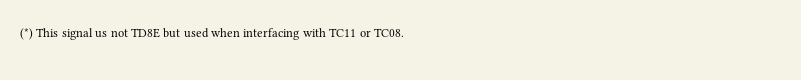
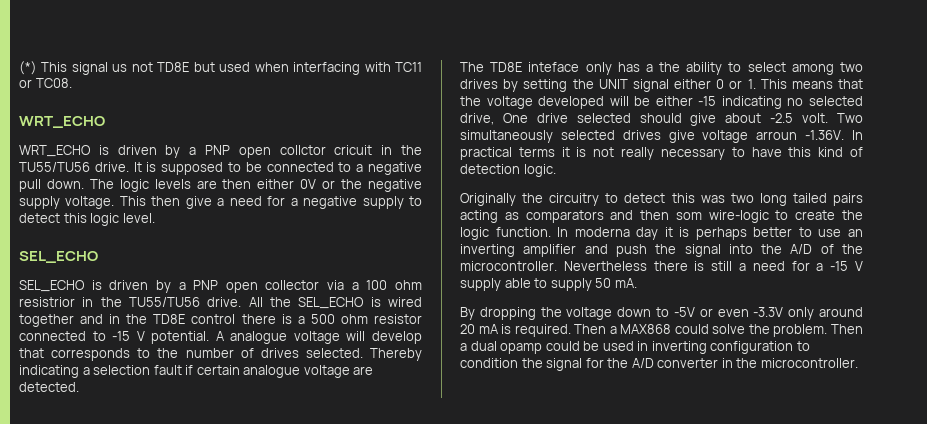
  (*) This signal us not TD8E but used when interfacing with TC11 or TC08.
+ WRT_ECHO
+ WRT_ECHO is driven by a PNP open collctor cricuit in the TU55/TU56 drive. It is supposed to be connected to a negative pull down. The logic levels are then either 0V or the negative supply voltage. This then give a need for a negative supply to detect this logic level.
+ SEL_ECHO
+ SEL_ECHO is driven by a PNP open collector via a 100 ohm resistrior in the TU55/TU56 drive. All the SEL_ECHO is wired together and in the TD8E control there is a 500 ohm resistor connected to -15 V potential. A analogue voltage will develop that corresponds to the number of drives selected. Thereby indicating a selection fault if certain analogue voltage are detected.
+ The TD8E inteface only has a the ability to select among two drives by setting the UNIT signal either 0 or 1. This means that the voltage developed will be either -15 indicating no selected drive, One drive selected should give about -2.5 volt. Two simultaneously selected drives give voltage arroun -1.36V. In practical terms it is not really necessary to have this kind of detection logic.
+ Originally the circuitry to detect this was two long tailed pairs acting as comparators and then som wire-logic to create the logic function. In moderna day it is perhaps better to use an inverting amplifier and push the signal into the A/D of the microcontroller. Nevertheless there is still a need for a -15 V supply able to supply 50 mA.
+ By dropping the voltage down to -5V or even -3.3V only around 20 mA is required. Then a MAX868 could solve the problem. Then a dual opamp could be used in inverting configuration to condition the signal for the A/D converter in the microcontroller.

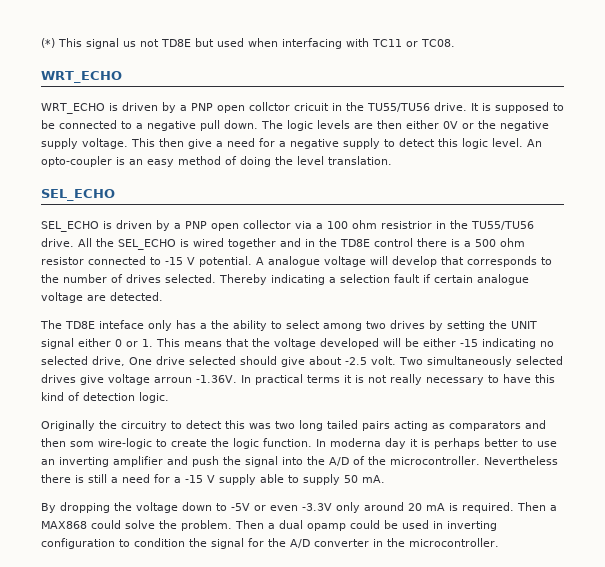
+ An opto-coupler is an easy method of doing the level translation.

